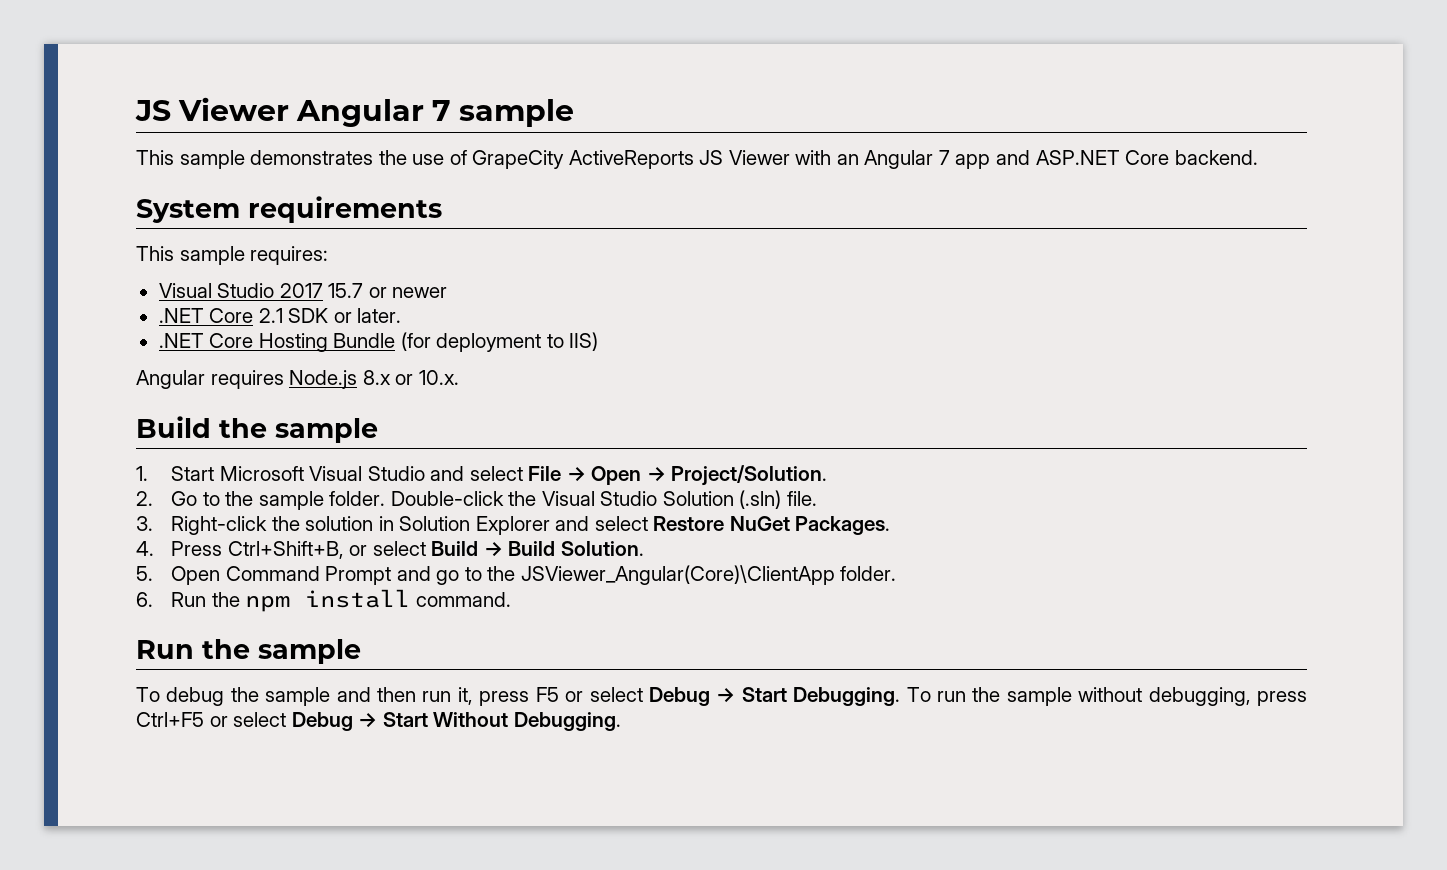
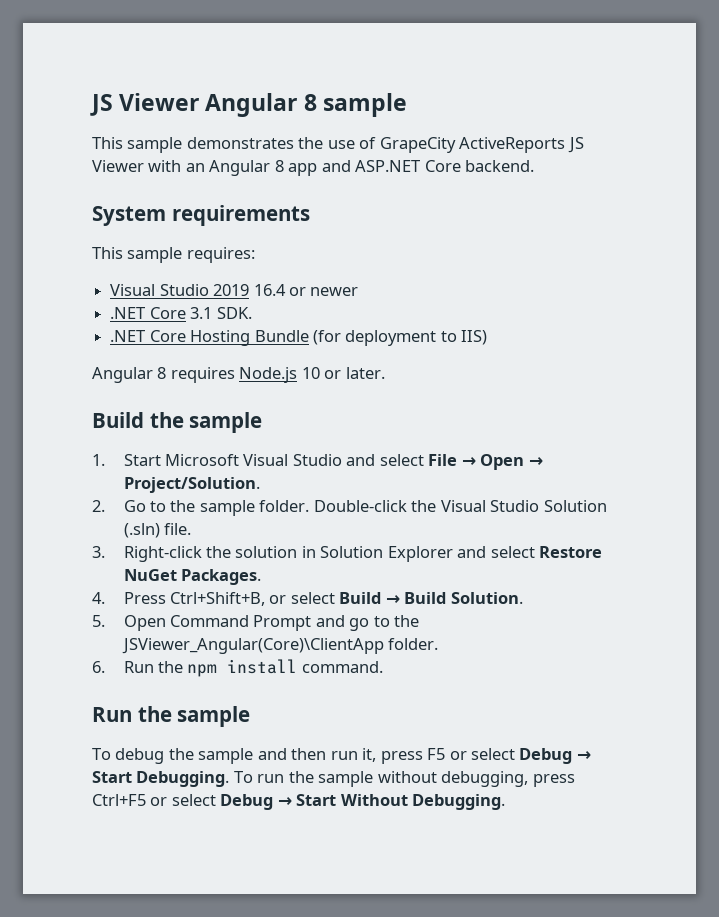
- JS Viewer Angular 7 sample
+ JS Viewer Angular 8 sample
- This sample demonstrates the use of GrapeCity ActiveReports JS Viewer with an Angular 7 app and ASP.NET Core backend.
+ This sample demonstrates the use of GrapeCity ActiveReports JS Viewer with an Angular 8 app and ASP.NET Core backend.
- Visual Studio 2017 15.7 or newer
+ Visual Studio 2019 16.4 or newer
- .NET Core 2.1 SDK or later.
+ .NET Core 3.1 SDK.
- Angular requires Node.js 8.x or 10.x.
+ Angular 8 requires Node.js 10 or later.

